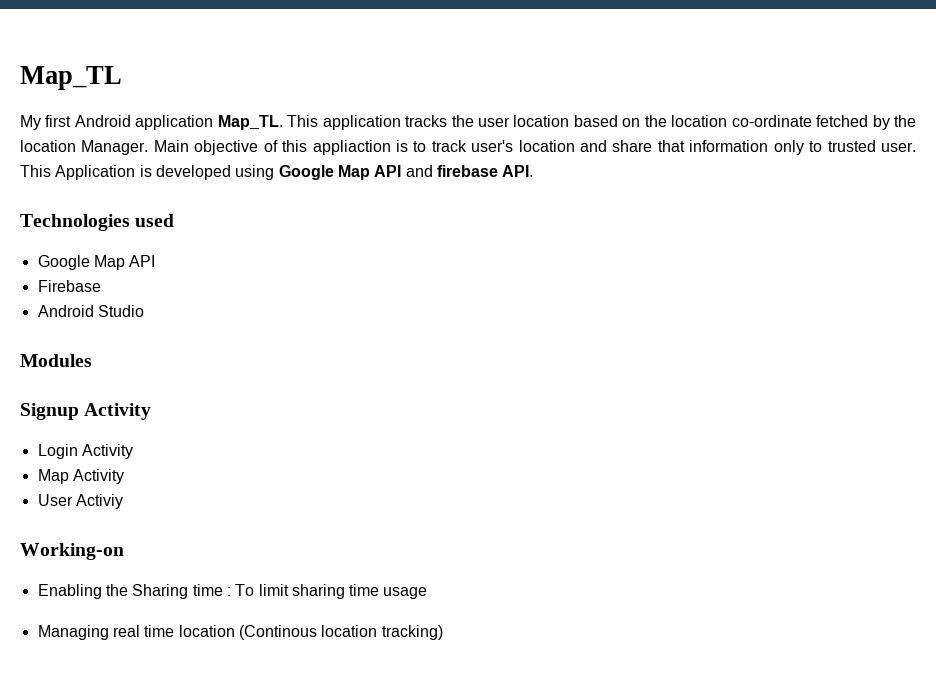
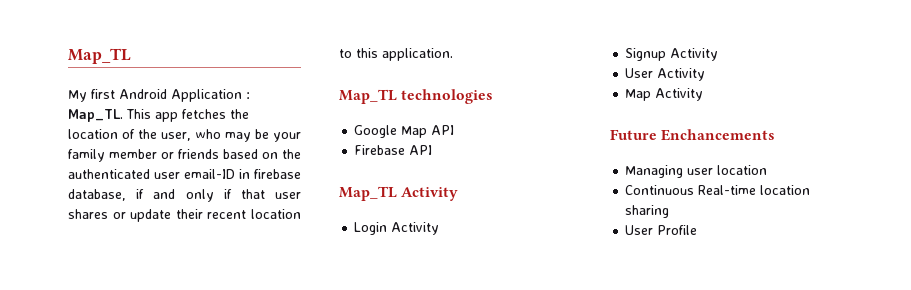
- My first Android application Map_TL. This application tracks the user location based on the location co-ordinate fetched by the location Manager. Main objective of this appliaction is to track user's location and share that information only to trusted user. This Application is developed using Google Map API and firebase API.
- Technologies used
+ My first Android Application : Map_TL. This app fetches the location of the user, who may be your family member or friends based on the authenticated user email-ID in firebase database, if and only if that user shares or update their recent location to this application.
+ Map_TL technologies
- Firebase
- Android Studio
- Modules
- Signup Activity
+ Firebase API
+ Map_TL Activity
+ Signup Activity
+ User Activity
  Map Activity
- User Activiy
- Working-on
- Enabling the Sharing time : To limit sharing time usage
+ Future Enchancements
- Managing real time location (Continous location tracking)
+ Managing user location
+ Continuous Real-time location sharing
+ User Profile

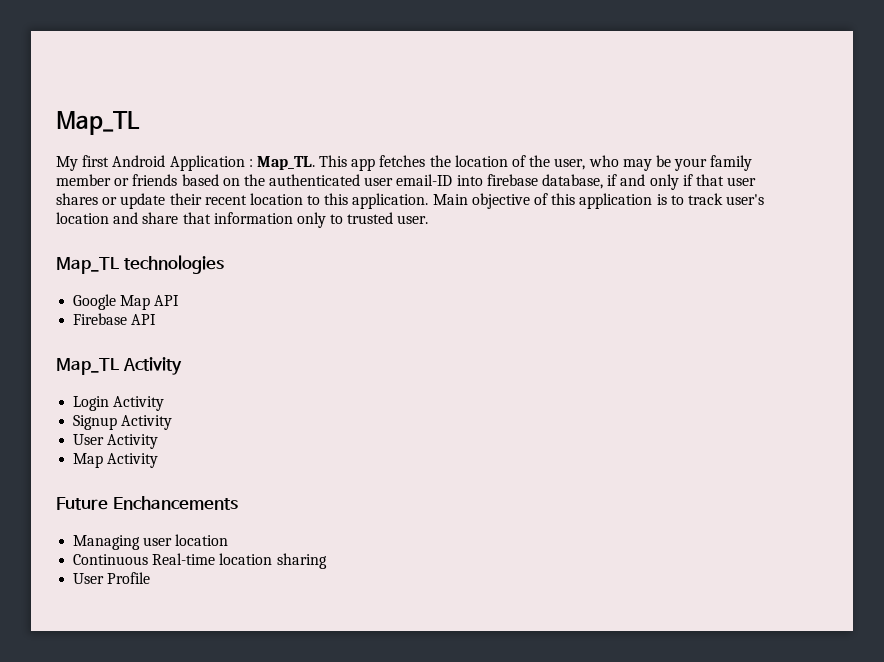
- This app fetches the location of the user, who may be your family member or friends based on the authenticated user email-ID in firebase database, if and only if that user shares or update their recent location to this application.
+ This app fetches the location of the user, who may be your family member or friends based on the authenticated user email-ID into firebase database, if and only if that user shares or update their recent location to this application. Main objective of this application is to track user's location and share that information only to trusted user.

